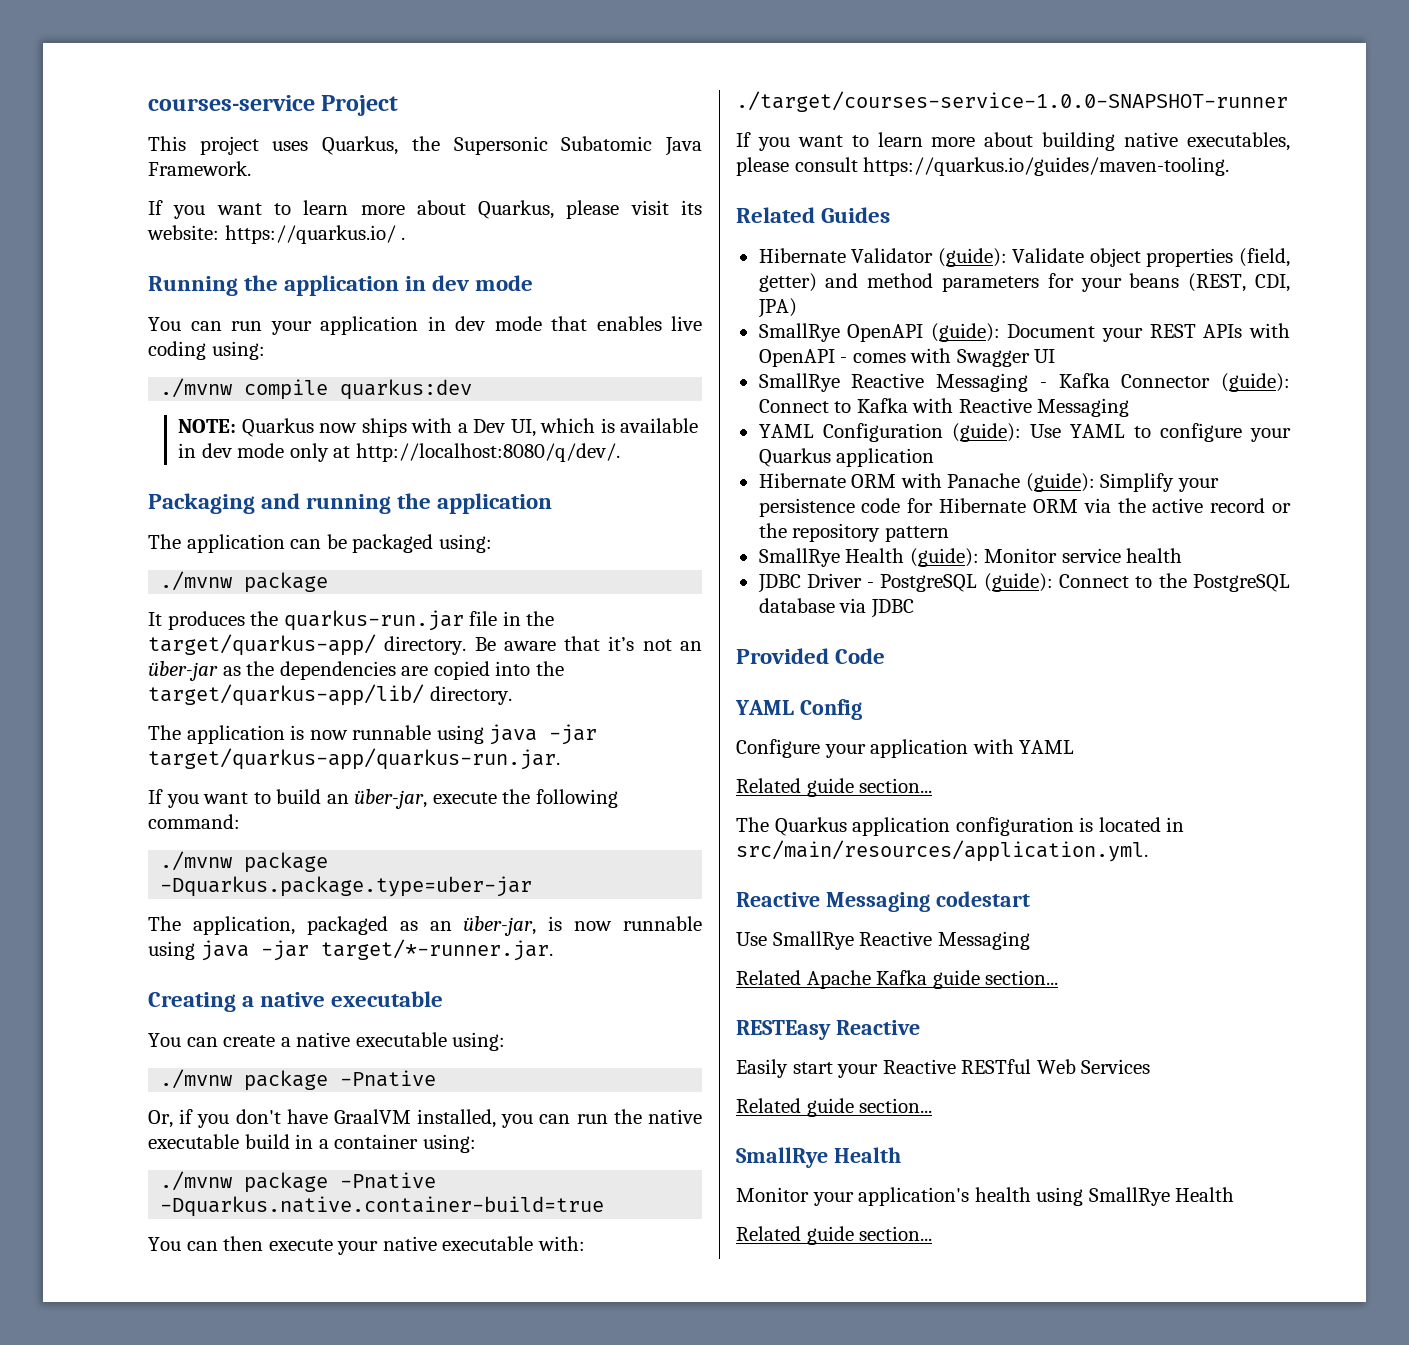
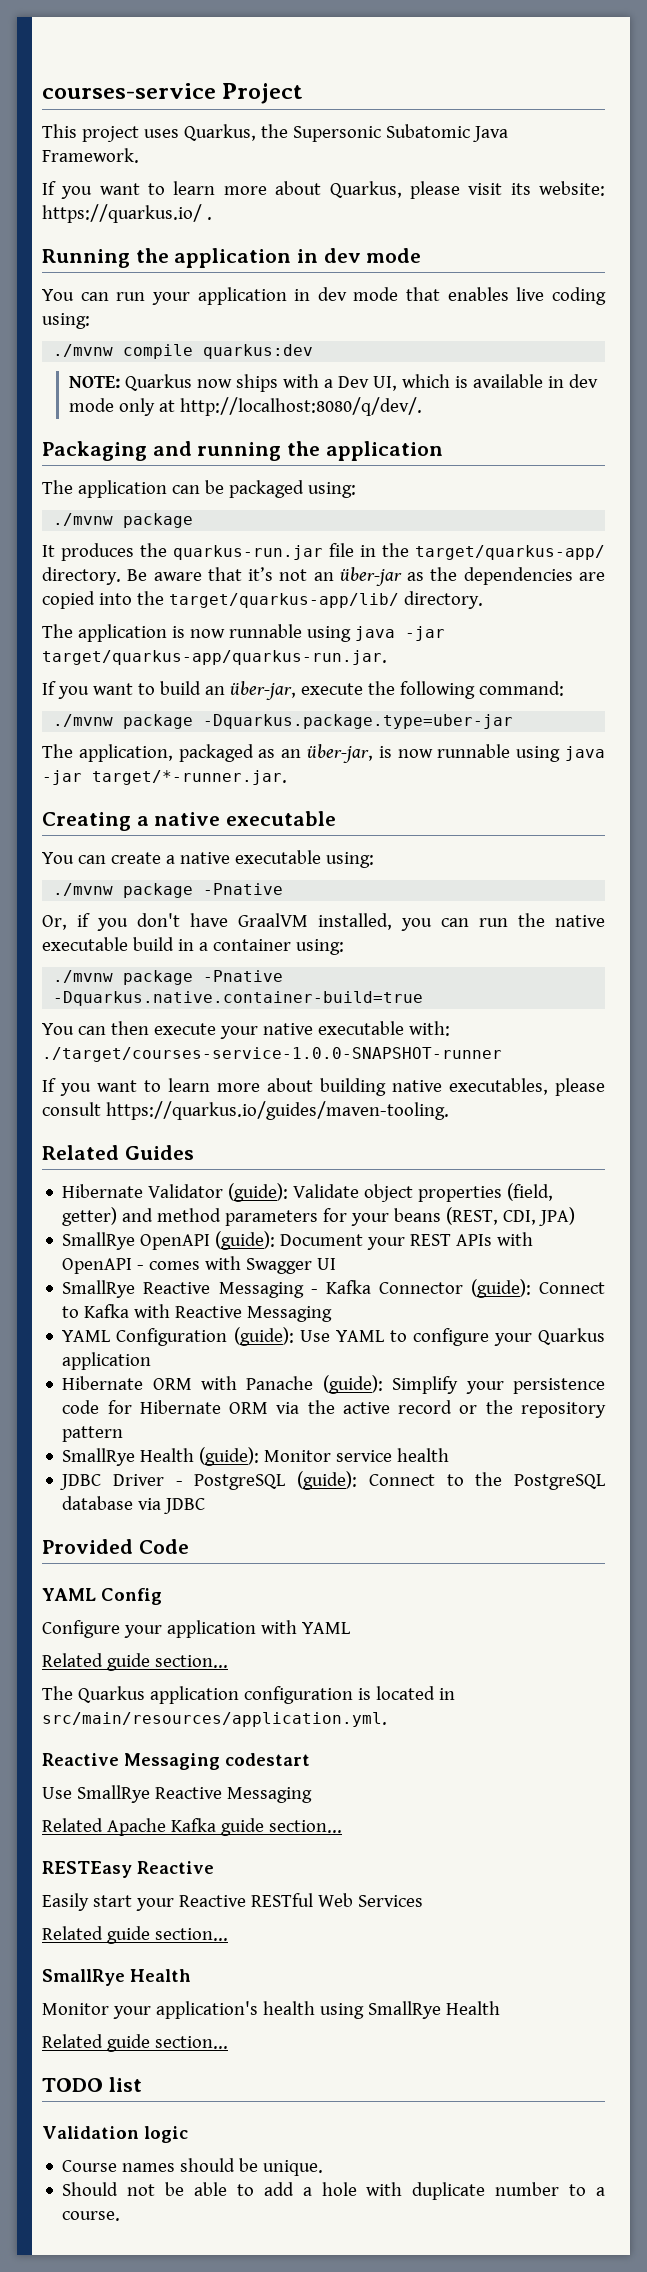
+ TODO list
+ Validation logic
+ Course names should be unique.
+ Should not be able to add a hole with duplicate number to a course.

